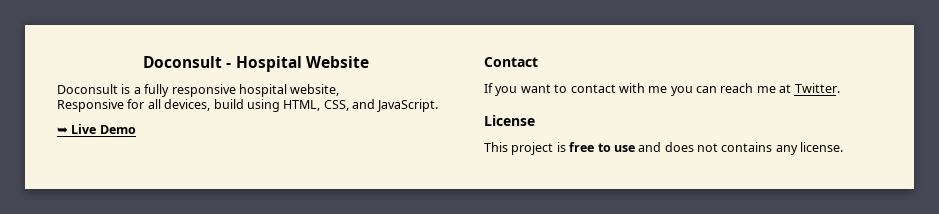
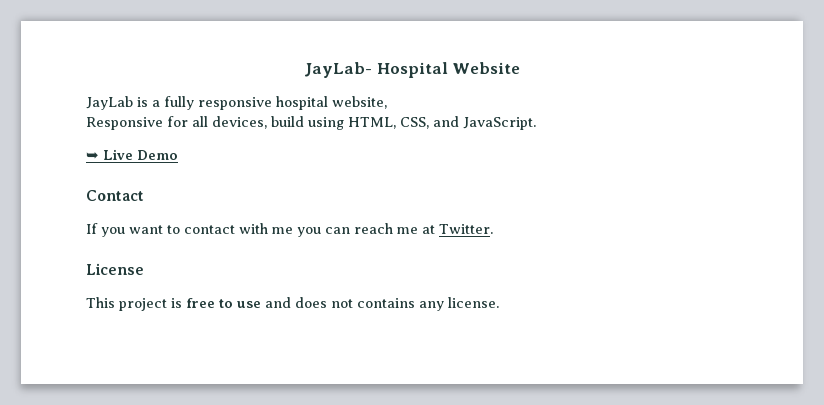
- Doconsult - Hospital Website
+ JayLab- Hospital Website
- Doconsult is a fully responsive hospital website,
+ JayLab is a fully responsive hospital website,

